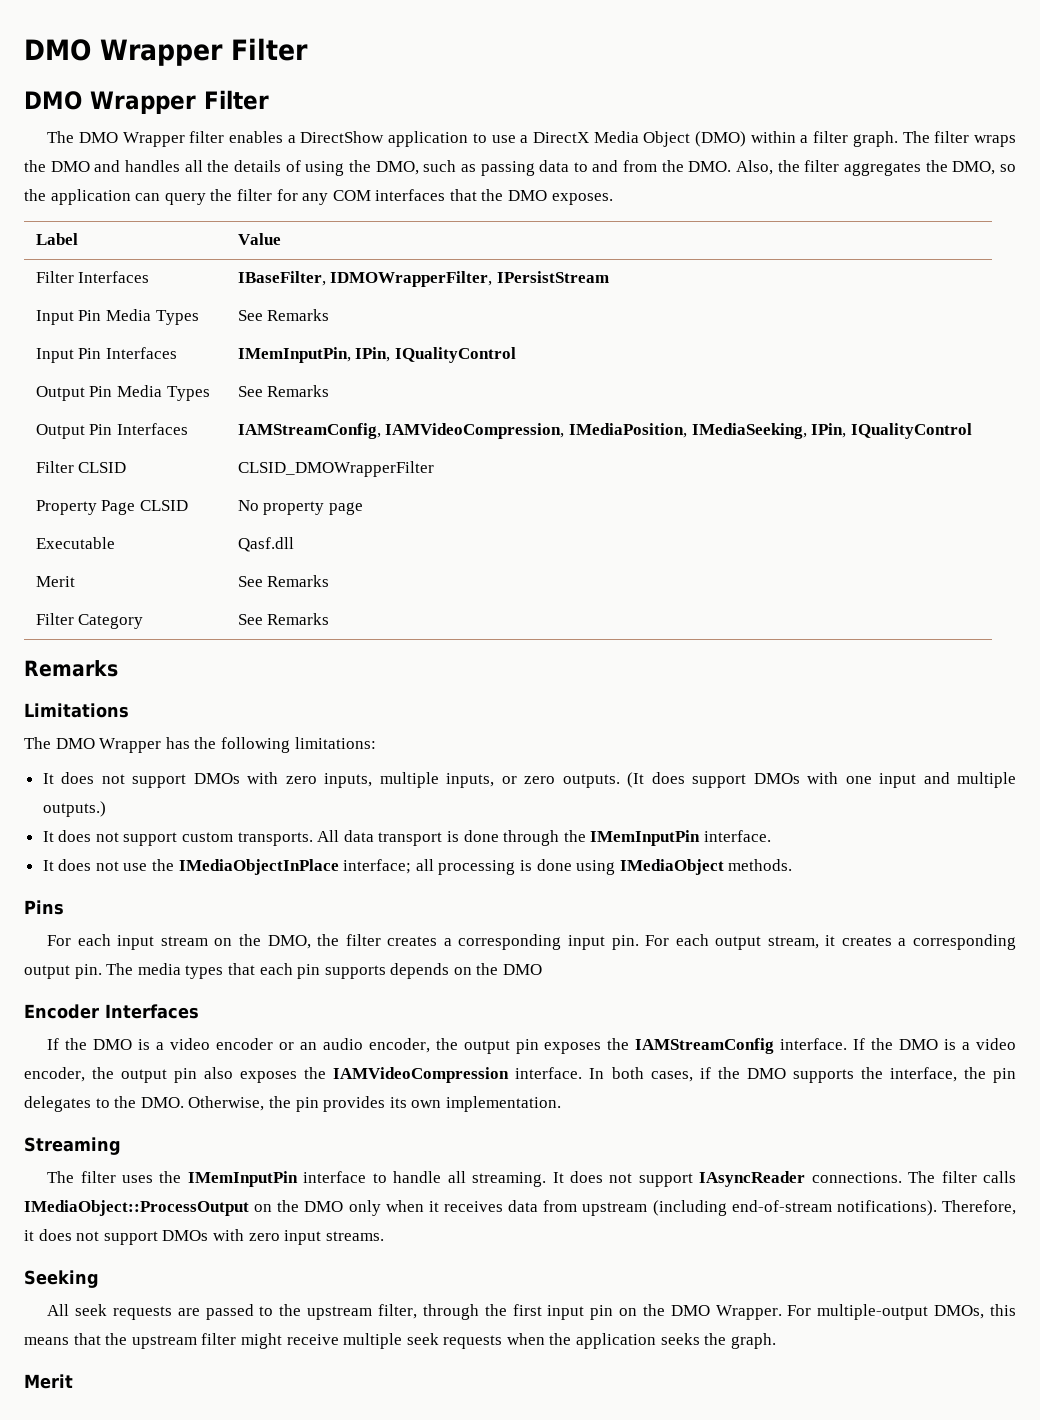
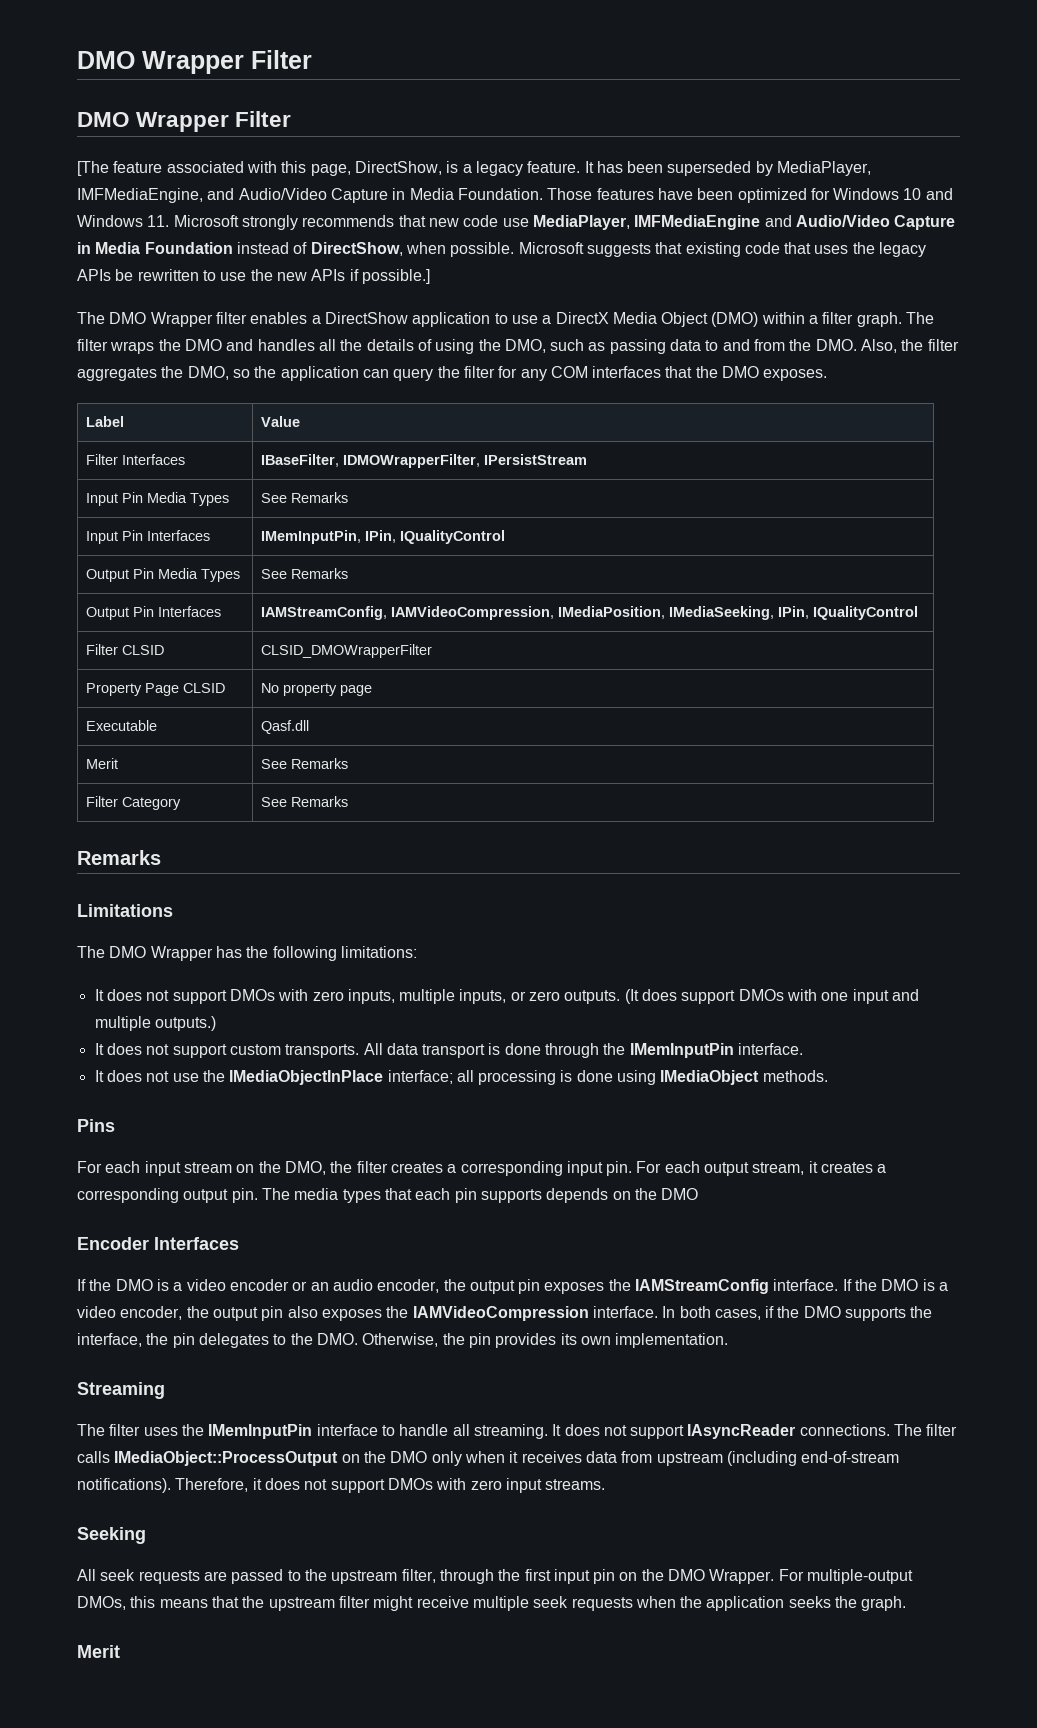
+ [The feature associated with this page, DirectShow, is a legacy feature. It has been superseded by MediaPlayer, IMFMediaEngine, and Audio/Video Capture in Media Foundation. Those features have been optimized for Windows 10 and Windows 11. Microsoft strongly recommends that new code use MediaPlayer, IMFMediaEngine and Audio/Video Capture in Media Foundation instead of DirectShow, when possible. Microsoft suggests that existing code that uses the legacy APIs be rewritten to use the new APIs if possible.]

